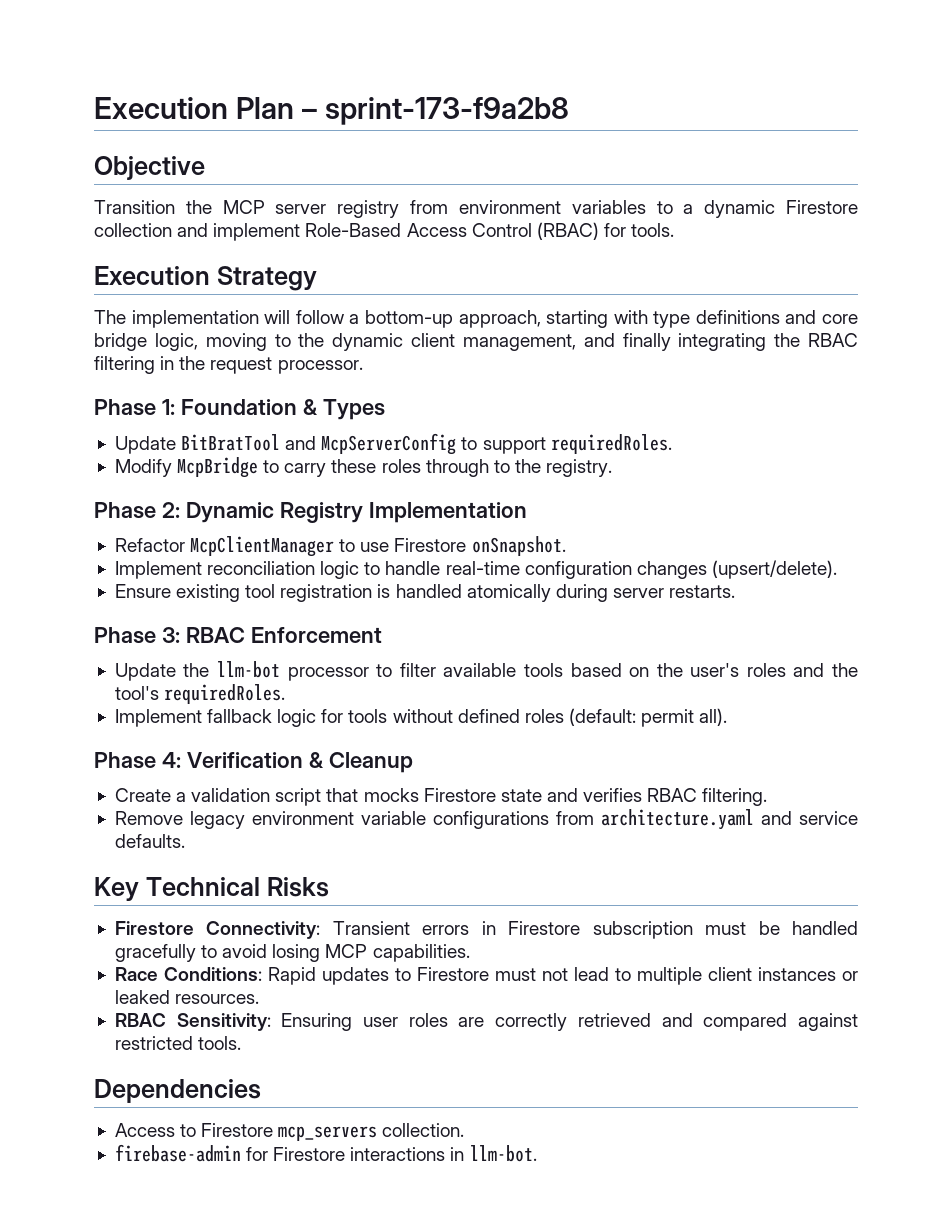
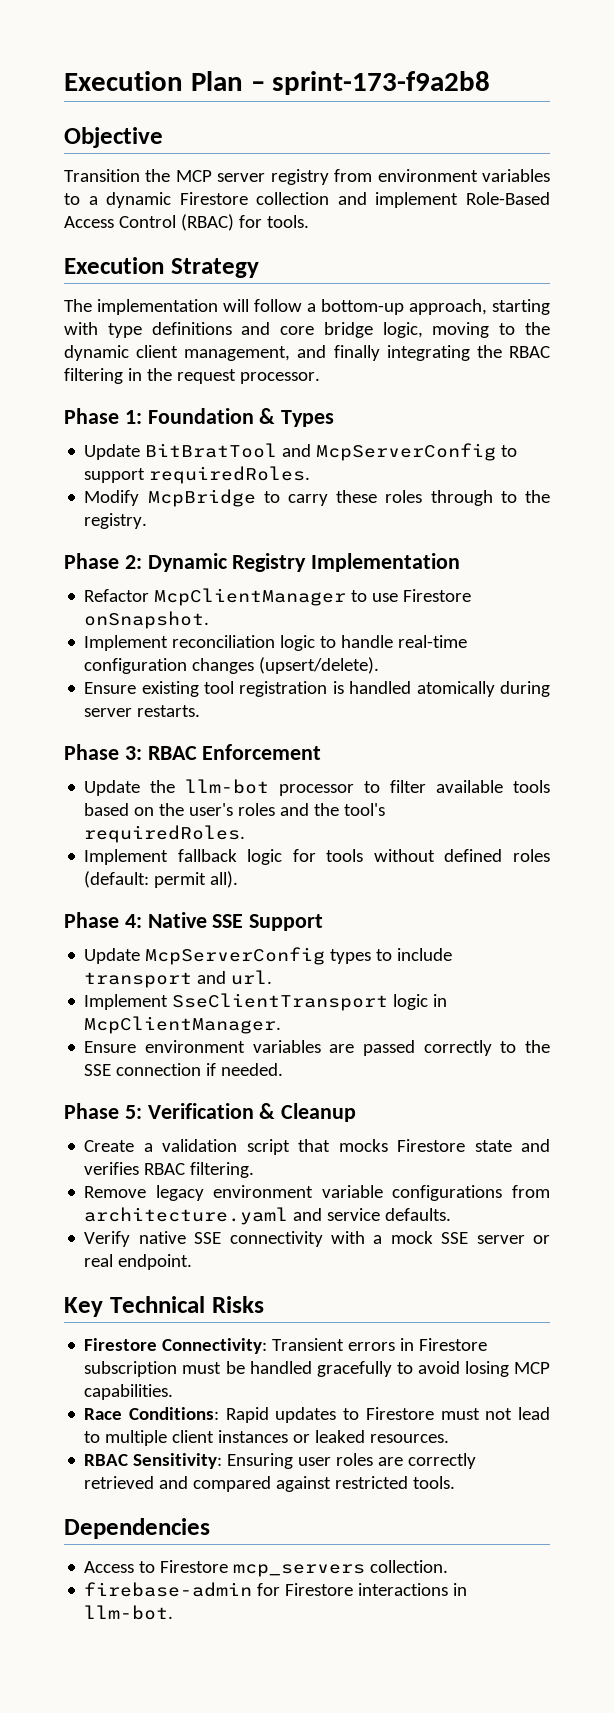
- Phase 4: Verification & Cleanup
+ Phase 4: Native SSE Support
+ Update McpServerConfig types to include transport and url.
+ Implement SseClientTransport logic in McpClientManager.
+ Ensure environment variables are passed correctly to the SSE connection if needed.
+ Phase 5: Verification & Cleanup
+ Verify native SSE connectivity with a mock SSE server or real endpoint.

